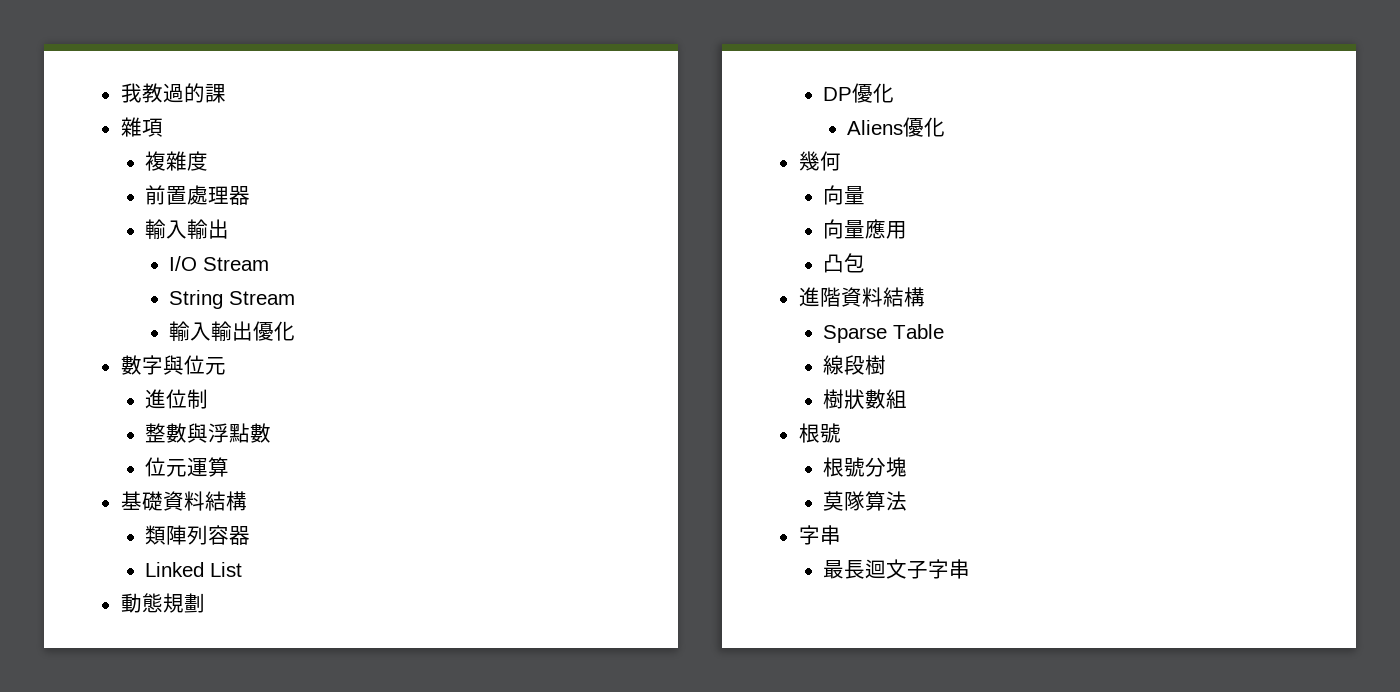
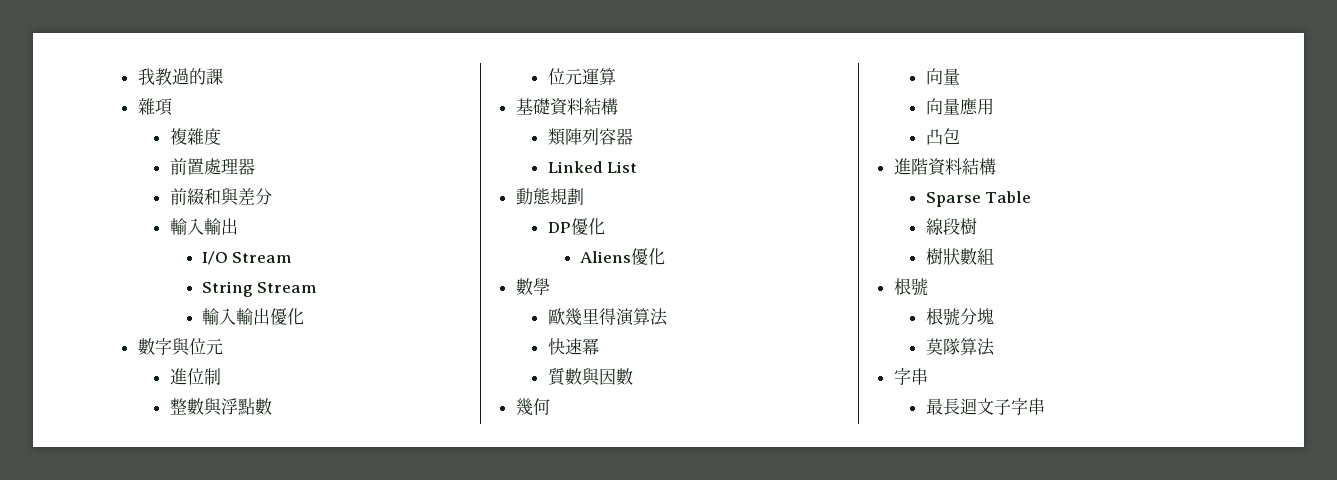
+ 前綴和與差分
+ 數學
+ 歐幾里得演算法
+ 快速冪
+ 質數與因數

